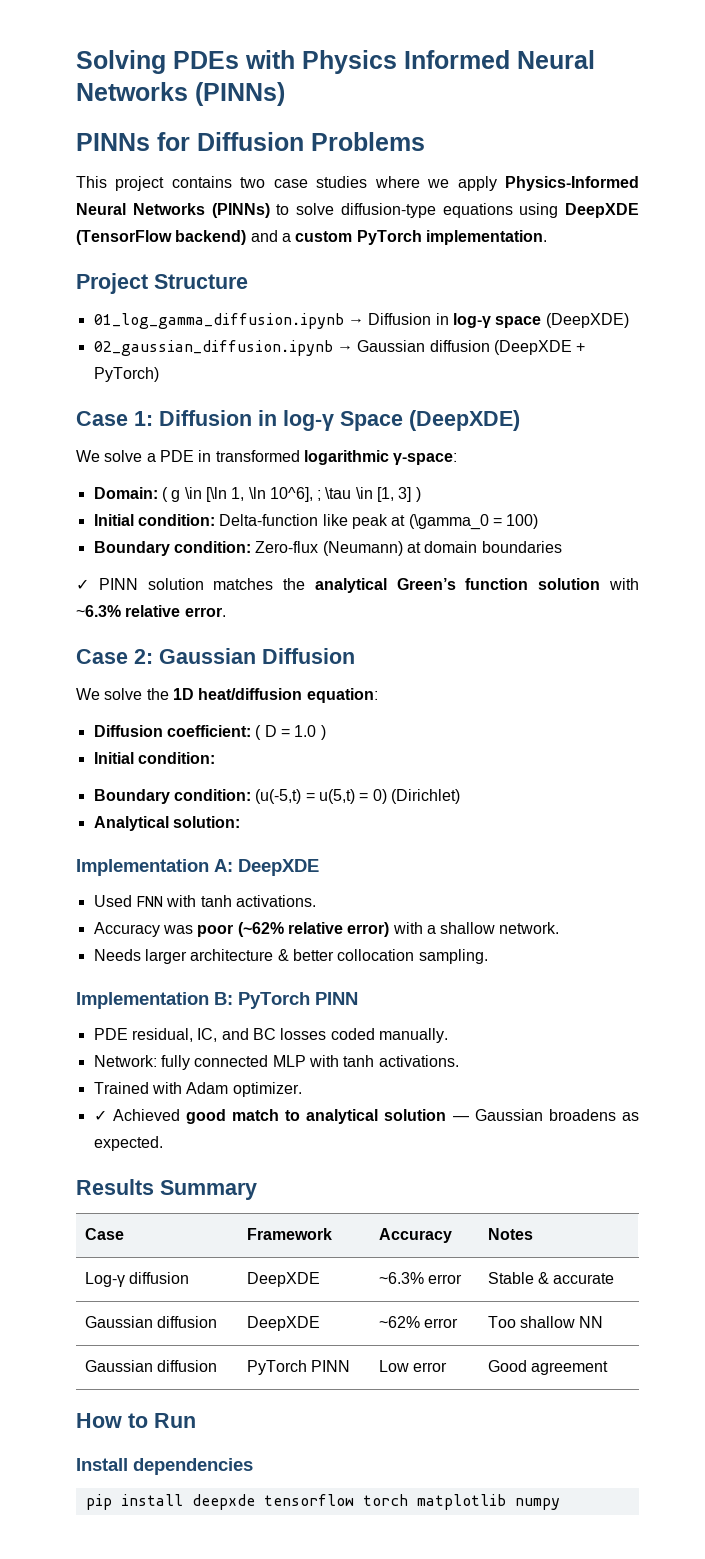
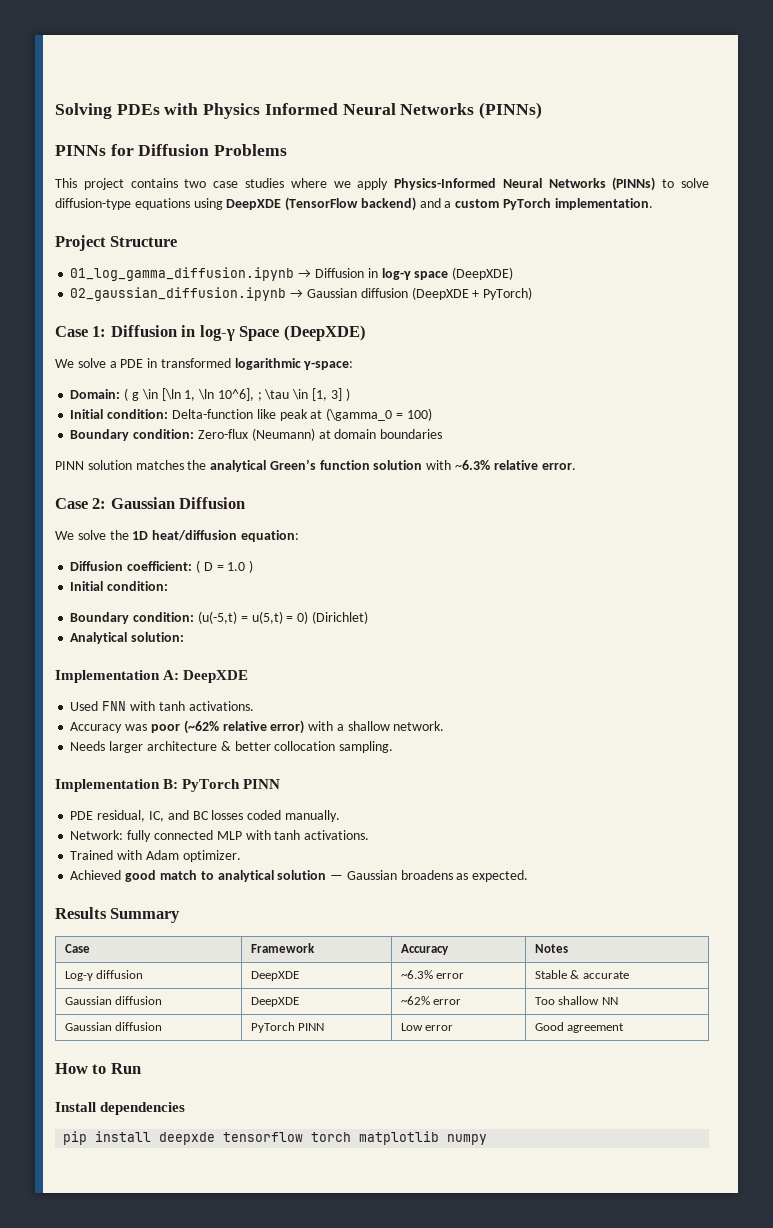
- ✓ PINN solution matches the analytical Green’s function solution with ~6.3% relative error.
+ PINN solution matches the analytical Green’s function solution with ~6.3% relative error.
- ✓ Achieved good match to analytical solution — Gaussian broadens as expected.
+ Achieved good match to analytical solution — Gaussian broadens as expected.

